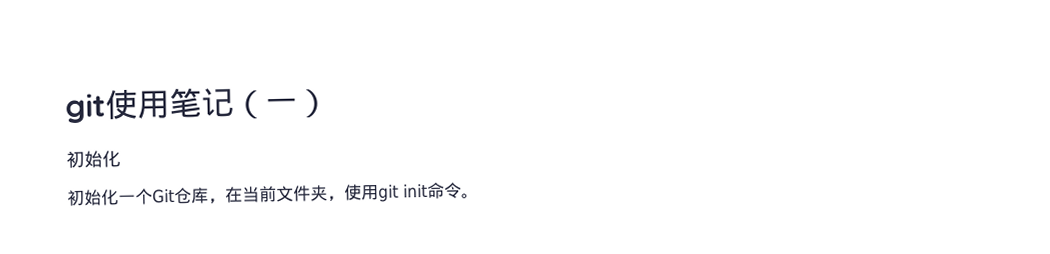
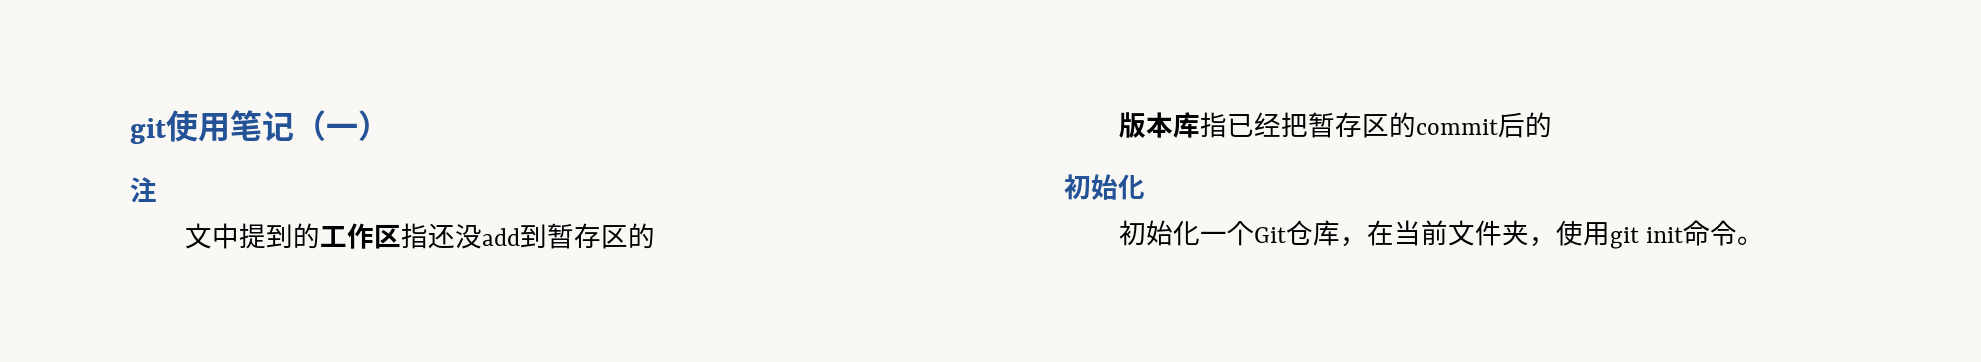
+ 注
+ 文中提到的工作区指还没add到暂存区的
+ 版本库指已经把暂存区的commit后的

